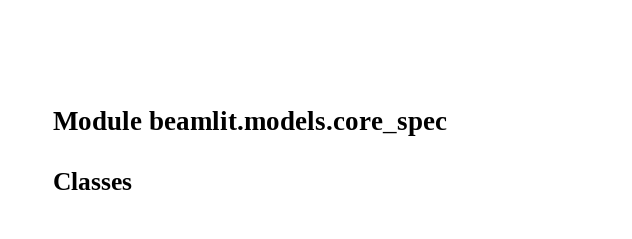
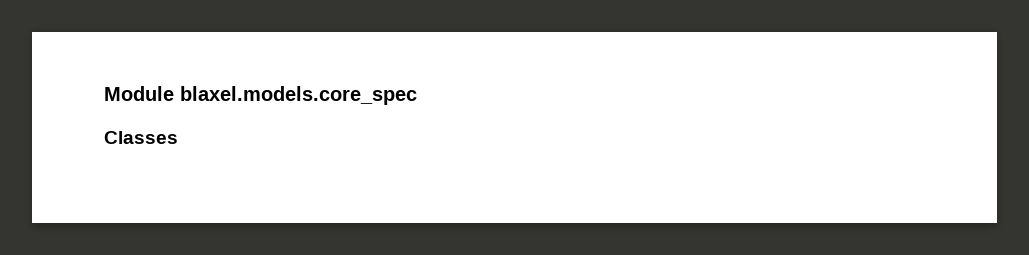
- Module beamlit.models.core_spec
+ Module blaxel.models.core_spec

